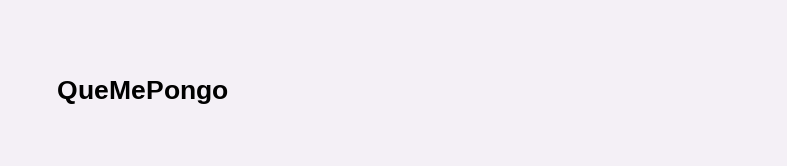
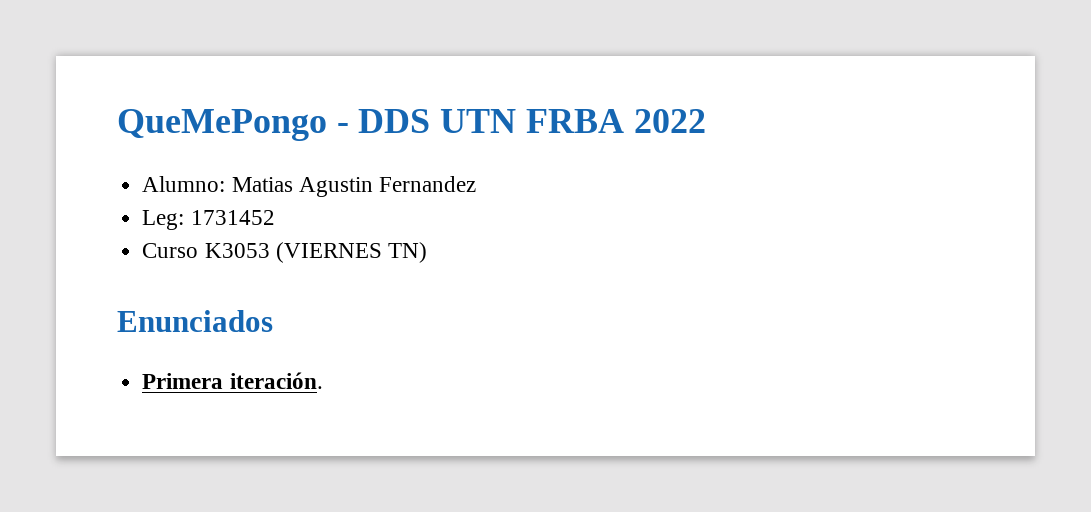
- QueMePongo
+ QueMePongo - DDS UTN FRBA 2022
+ Alumno: Matias Agustin Fernandez
+ Leg: 1731452
+ Curso K3053 (VIERNES TN)
+ Enunciados
+ Primera iteración.

